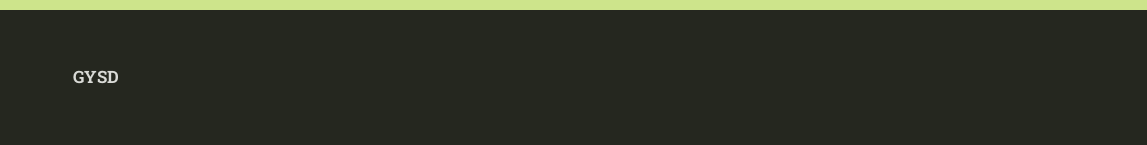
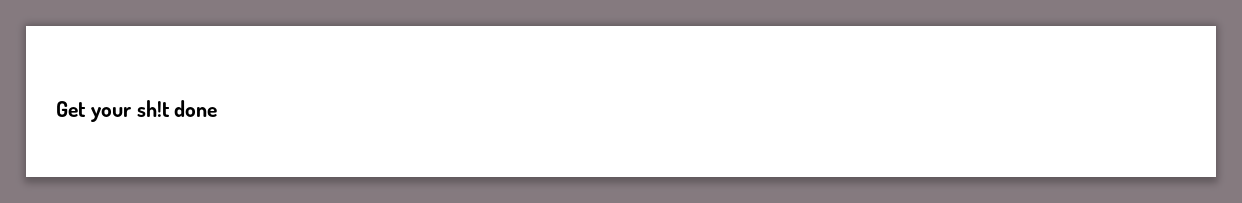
- GYSD
+ Get your sh!t done

